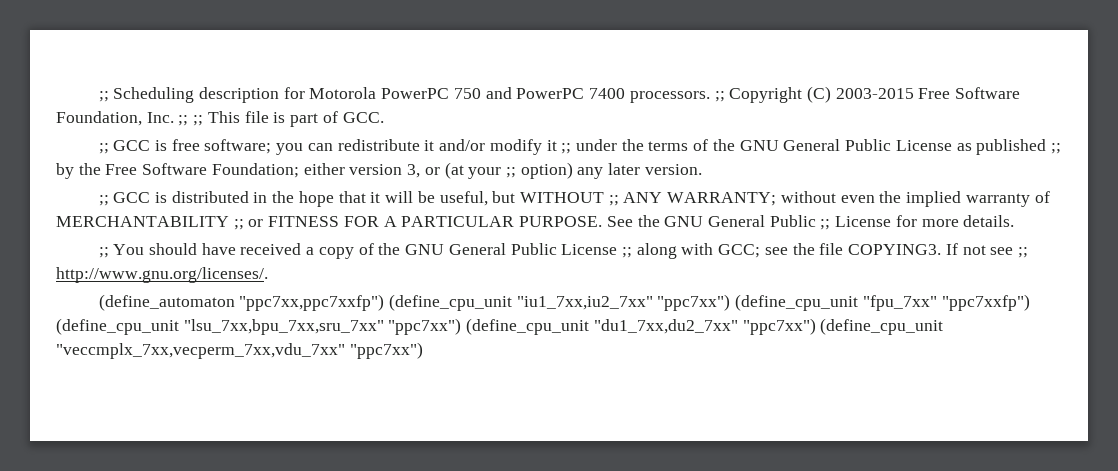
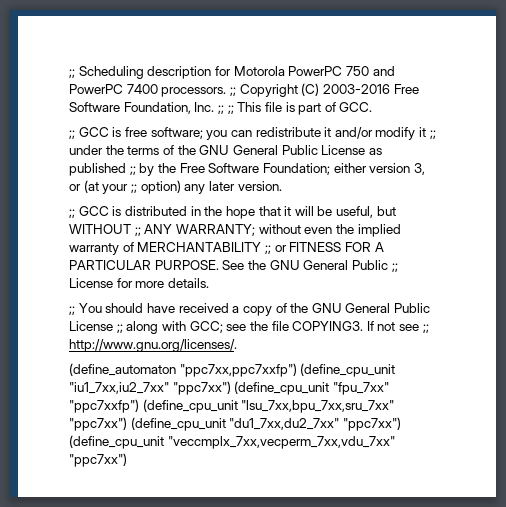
- ;; Scheduling description for Motorola PowerPC 750 and PowerPC 7400 processors. ;; Copyright (C) 2003-2015 Free Software Foundation, Inc. ;; ;; This file is part of GCC.
+ ;; Scheduling description for Motorola PowerPC 750 and PowerPC 7400 processors. ;; Copyright (C) 2003-2016 Free Software Foundation, Inc. ;; ;; This file is part of GCC.

